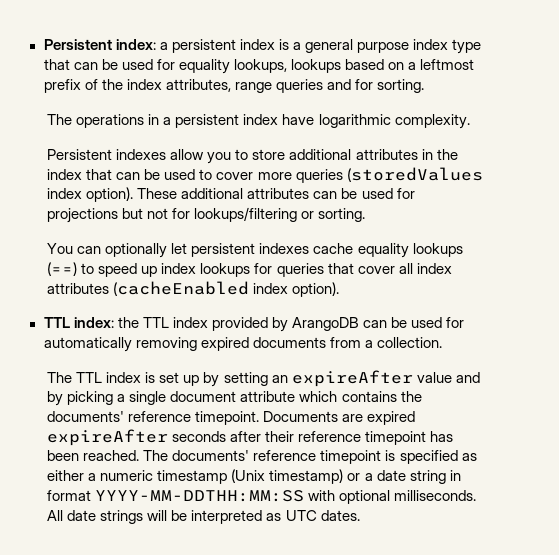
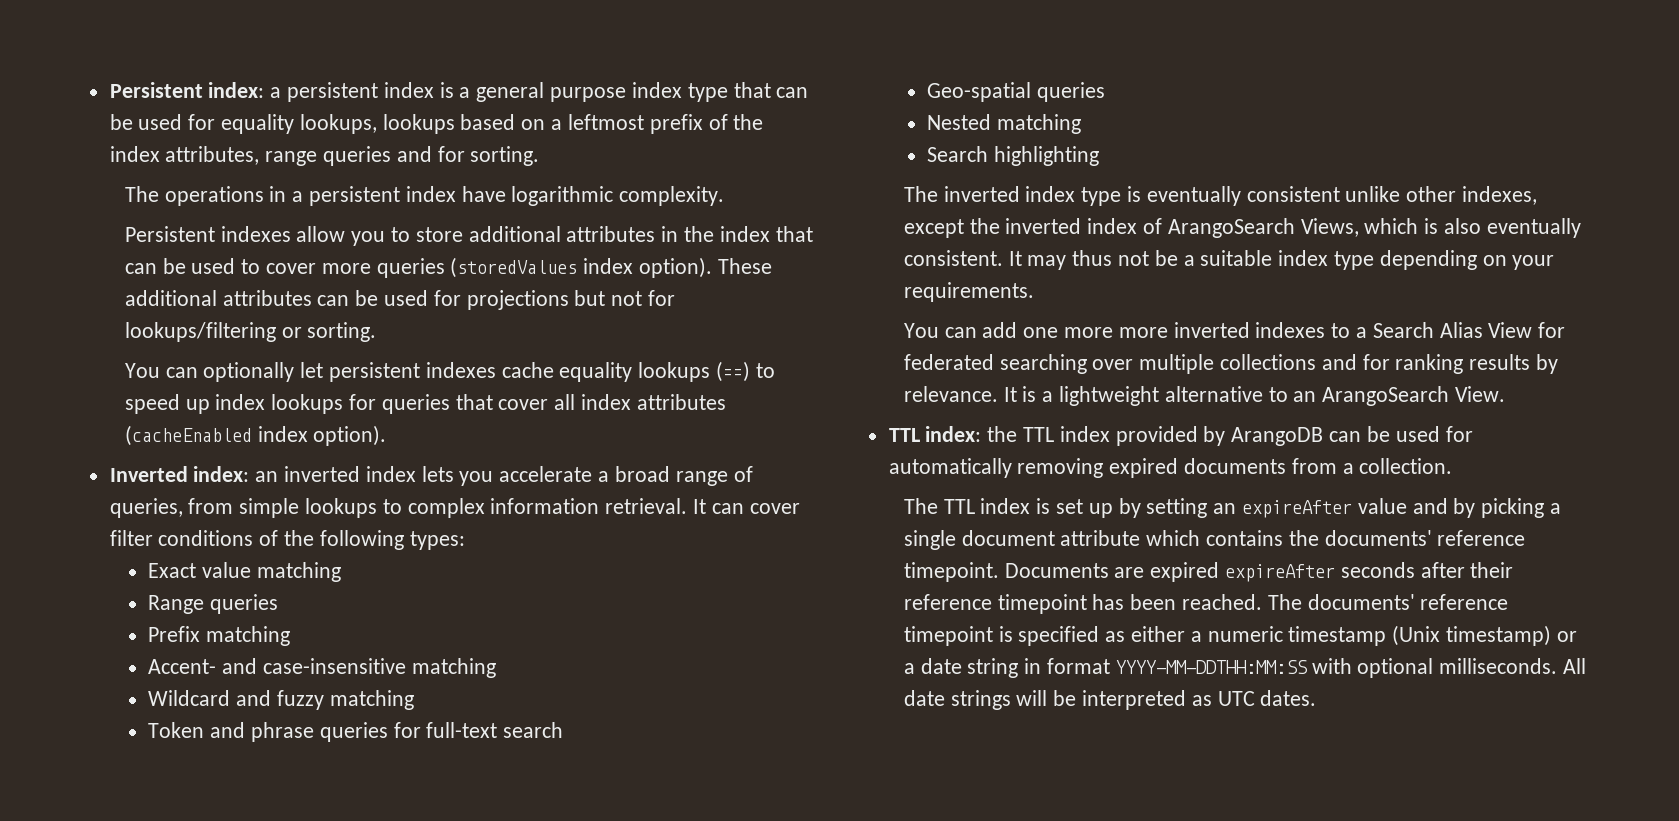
+ Inverted index: an inverted index lets you accelerate a broad range of queries, from simple lookups to complex information retrieval. It can cover filter conditions of the following types:
+ Exact value matching
+ Range queries
+ Prefix matching
+ Accent- and case-insensitive matching
+ Wildcard and fuzzy matching
+ Token and phrase queries for full-text search
+ Geo-spatial queries
+ Nested matching
+ Search highlighting
+ The inverted index type is eventually consistent unlike other indexes, except the inverted index of ArangoSearch Views, which is also eventually consistent. It may thus not be a suitable index type depending on your requirements.
+ You can add one more more inverted indexes to a Search Alias View for federated searching over multiple collections and for ranking results by relevance. It is a lightweight alternative to an ArangoSearch View.

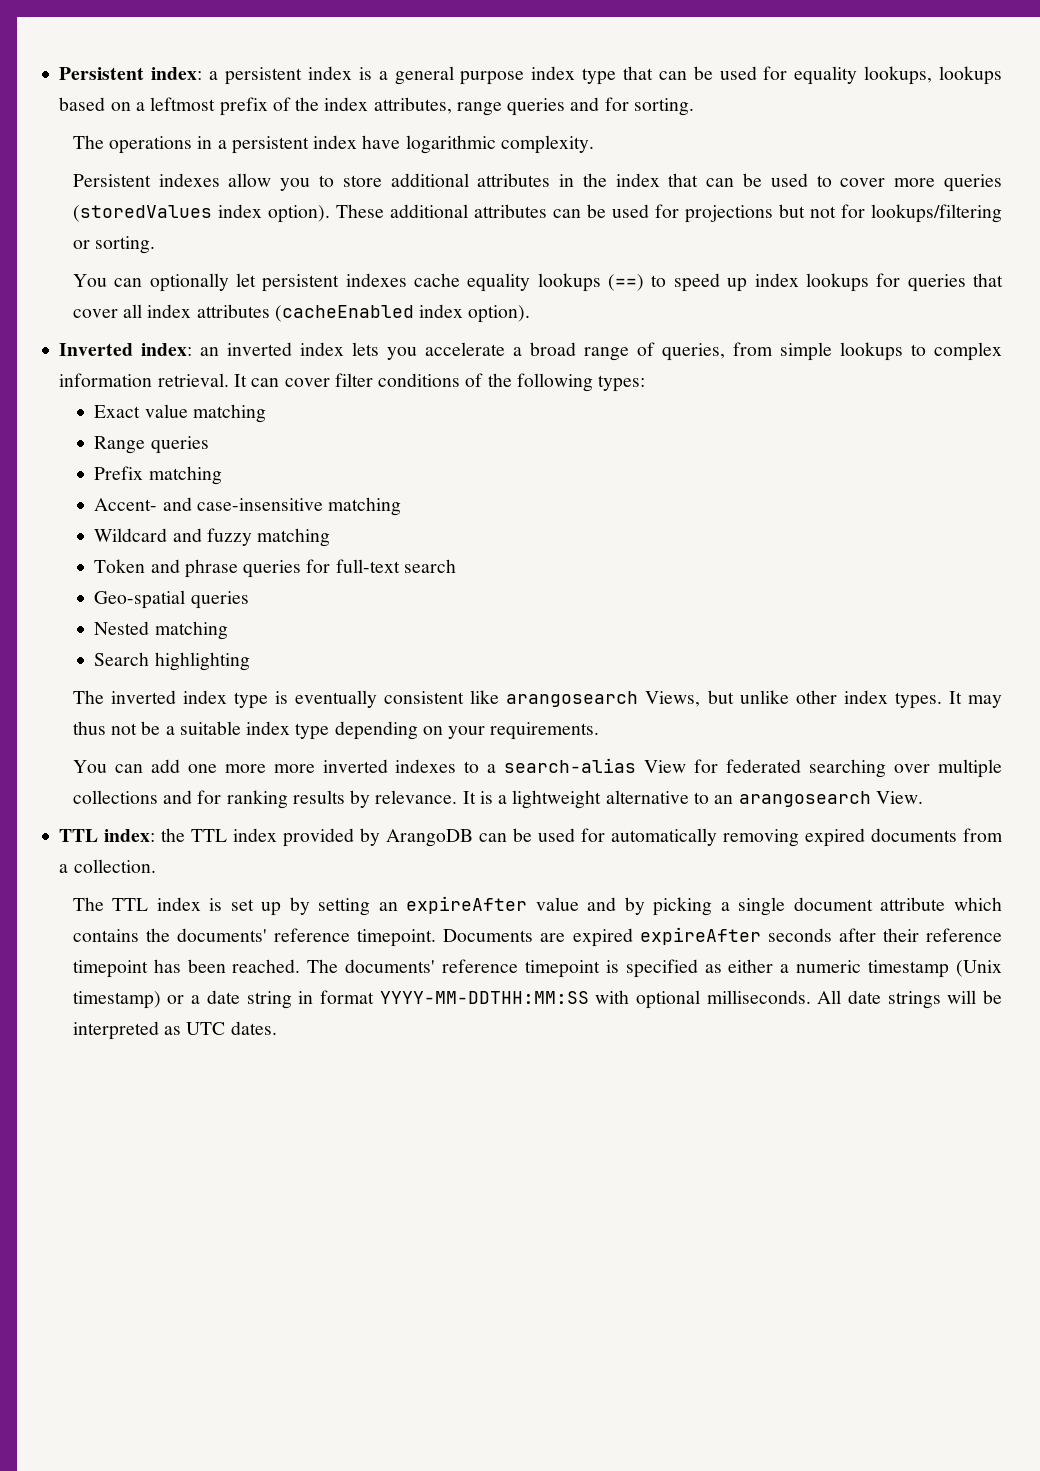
- The inverted index type is eventually consistent unlike other indexes, except the inverted index of ArangoSearch Views, which is also eventually consistent.
+ The inverted index type is eventually consistent like arangosearch Views, but unlike other index types.
- You can add one more more inverted indexes to a Search Alias View for federated searching over multiple collections and for ranking results by relevance.
+ You can add one more more inverted indexes to a search-alias View for federated searching over multiple collections and for ranking results by relevance.
- It is a lightweight alternative to an ArangoSearch View.
+ It is a lightweight alternative to an arangosearch View.

